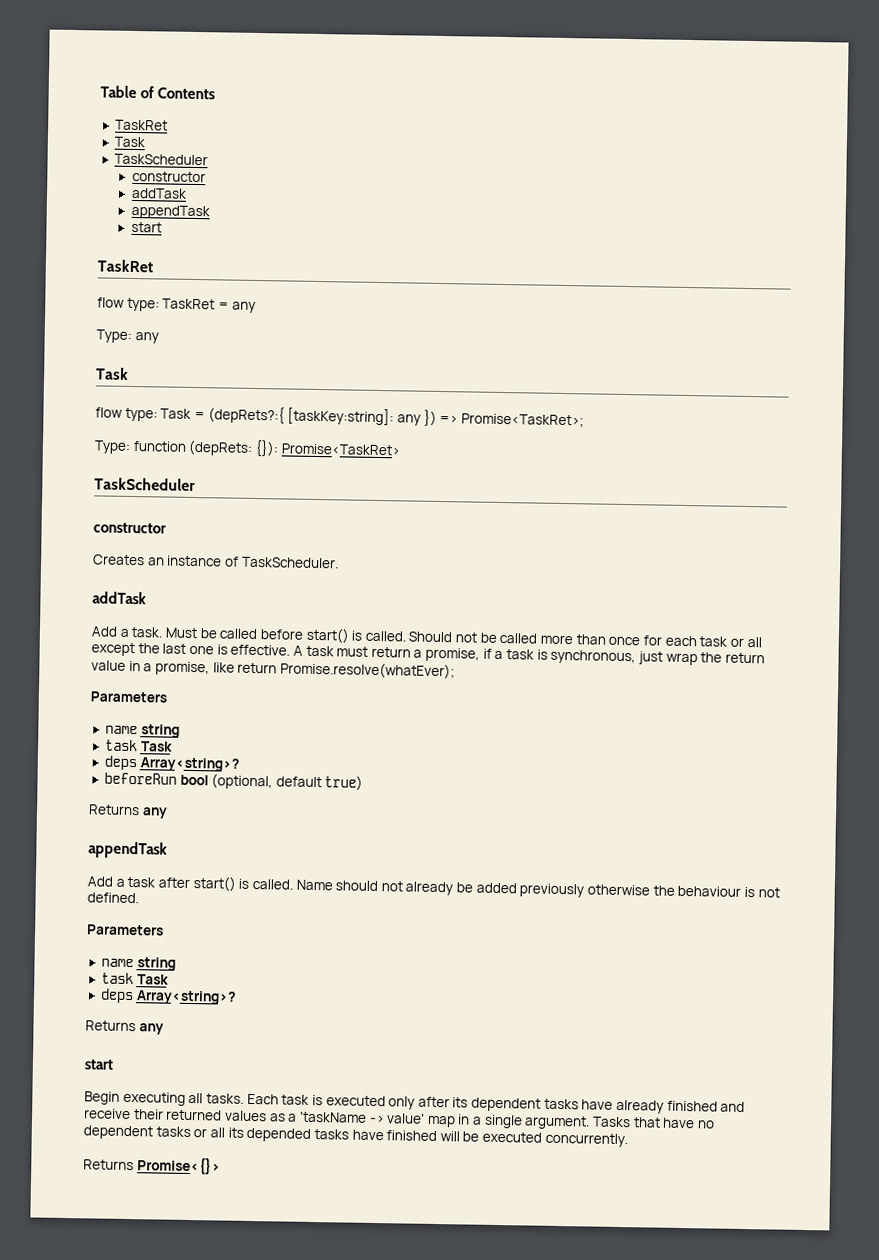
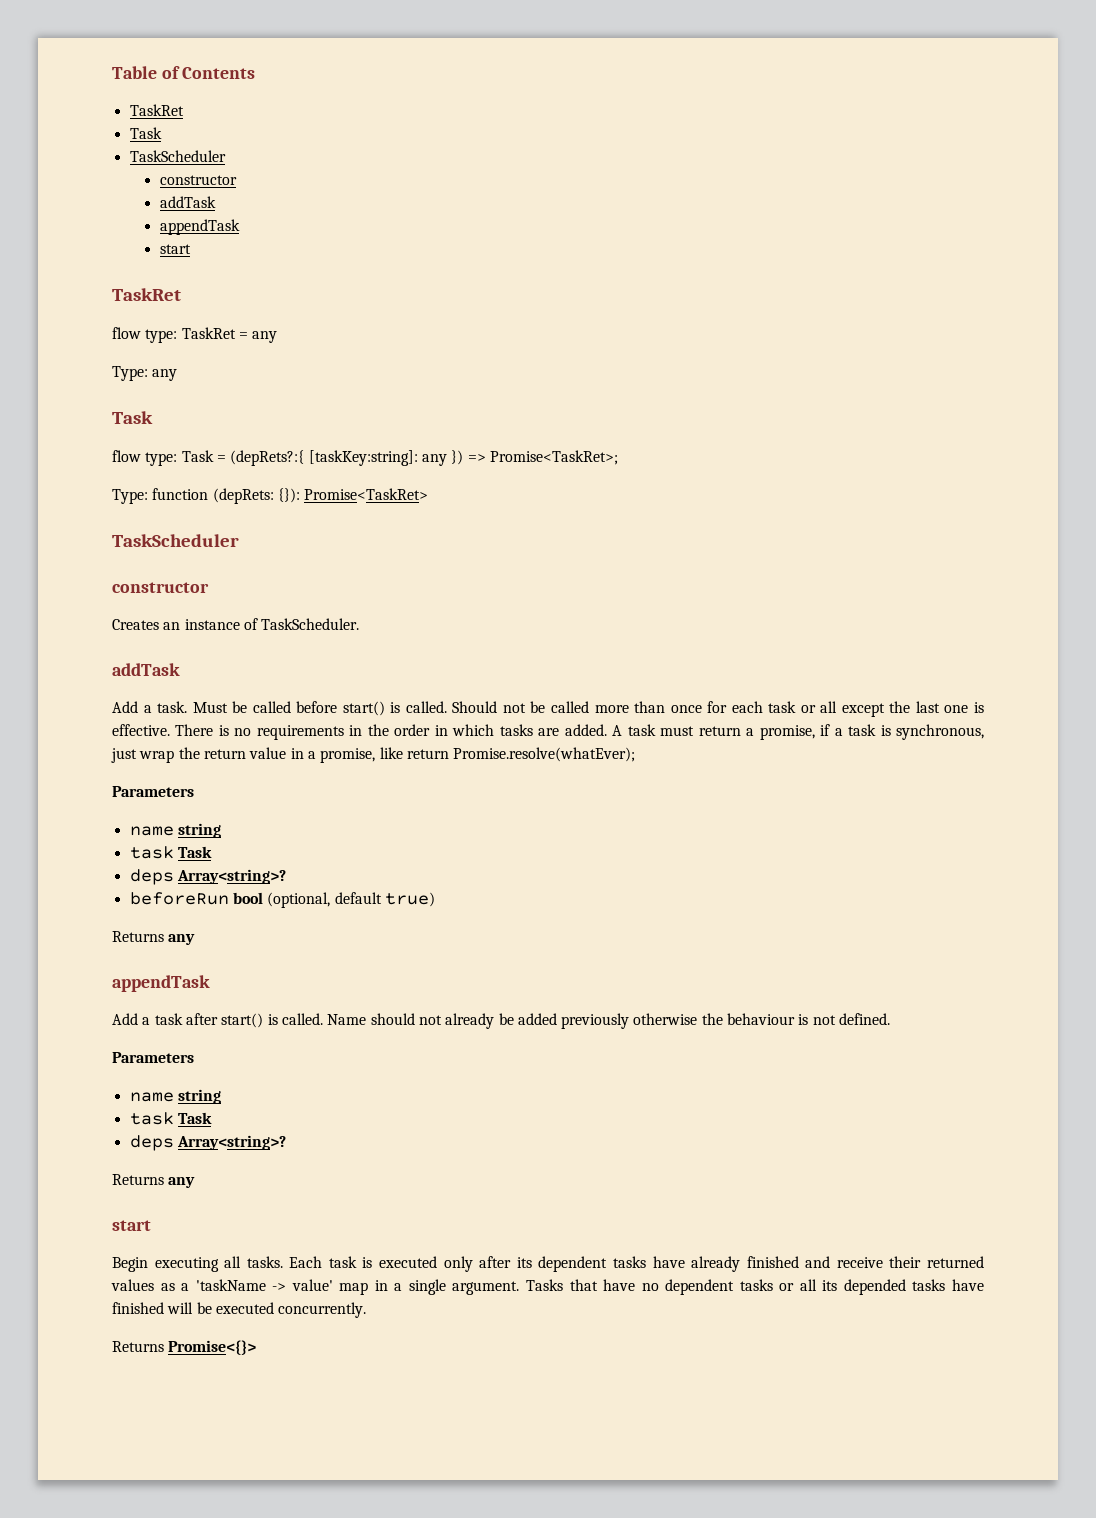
+ There is no requirements in the order in which tasks are added.

